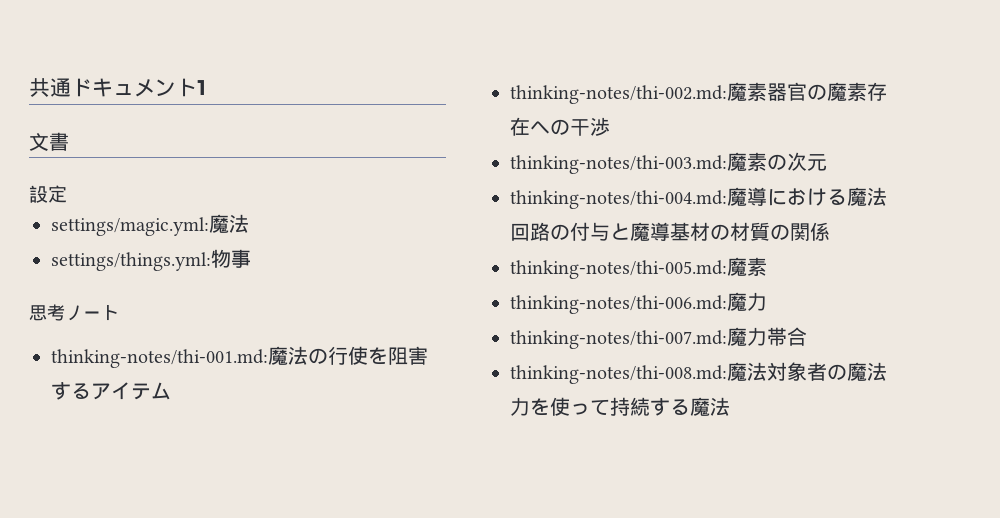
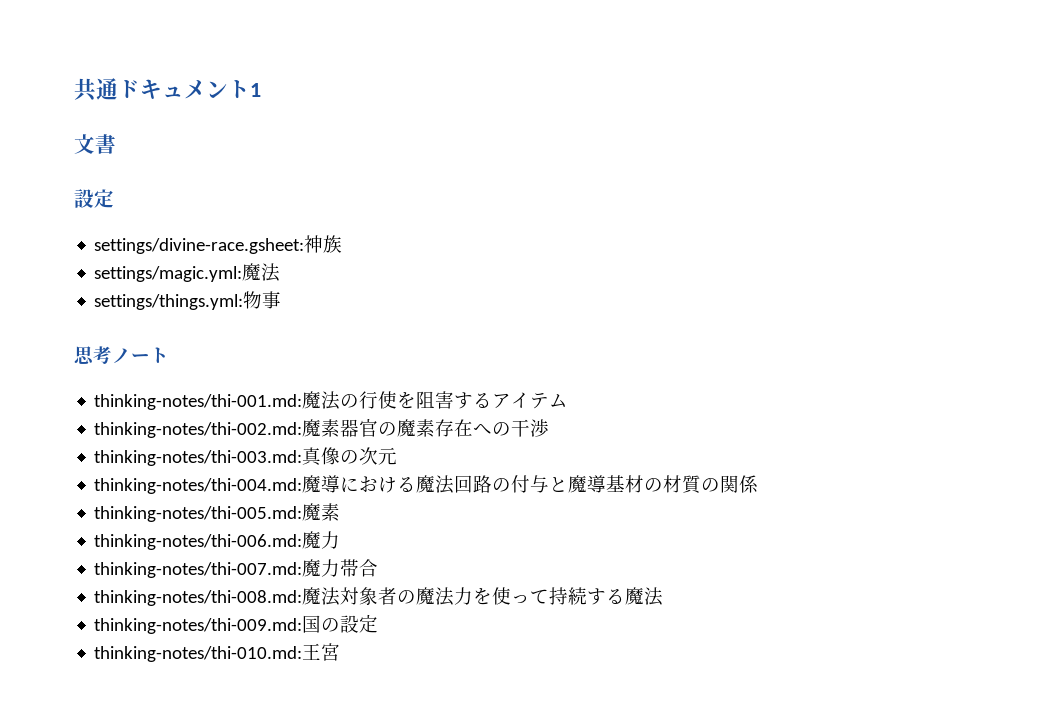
+ settings/divine-race.gsheet:神族
- thinking-notes/thi-003.md:魔素の次元
+ thinking-notes/thi-003.md:真像の次元
+ thinking-notes/thi-009.md:国の設定
+ thinking-notes/thi-010.md:王宮

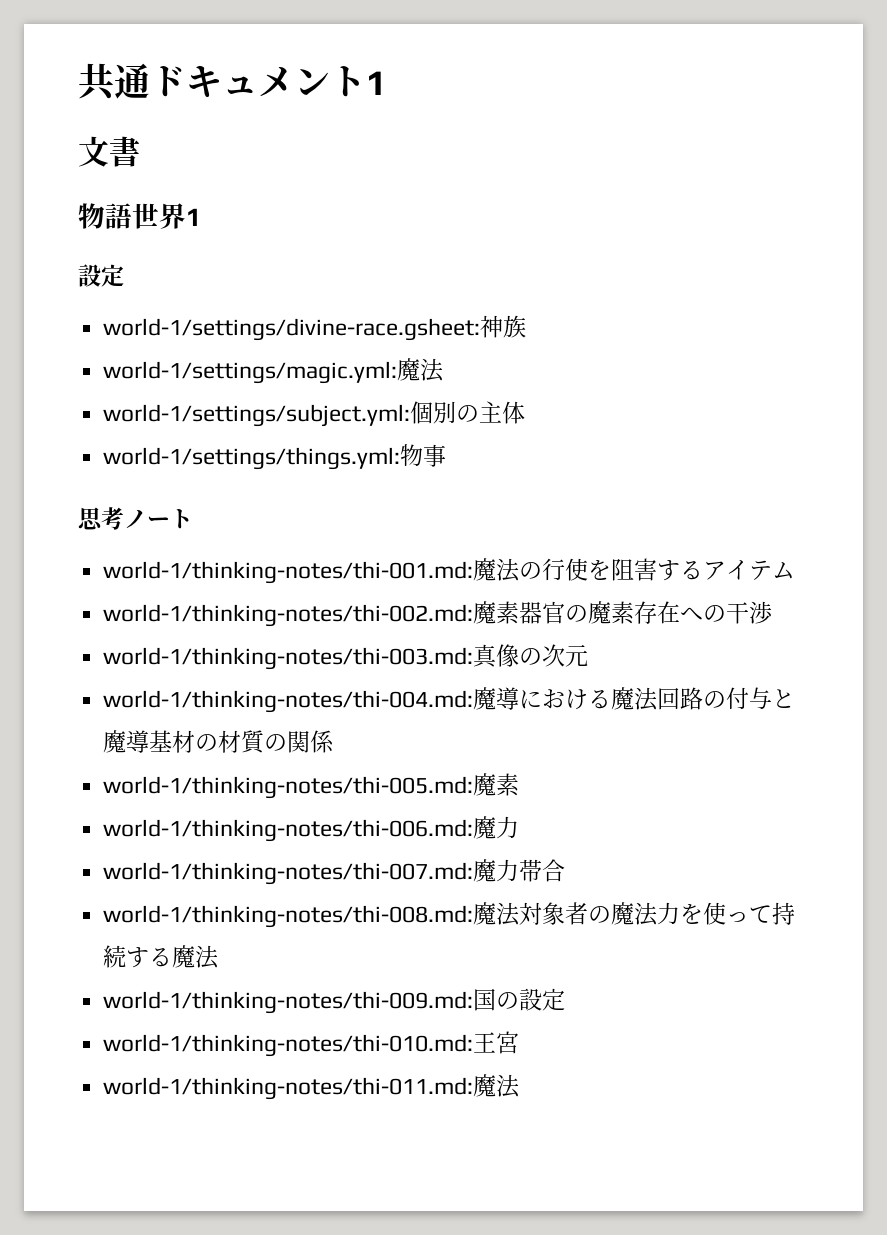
  文書
+ 物語世界1
  設定
- settings/divine-race.gsheet:神族
+ world-1/settings/divine-race.gsheet:神族
- settings/magic.yml:魔法
- settings/things.yml:物事
+ world-1/settings/magic.yml:魔法
+ world-1/settings/subject.yml:個別の主体
+ world-1/settings/things.yml:物事
- thinking-notes/thi-001.md:魔法の行使を阻害するアイテム
+ world-1/thinking-notes/thi-001.md:魔法の行使を阻害するアイテム
- thinking-notes/thi-002.md:魔素器官の魔素存在への干渉
+ world-1/thinking-notes/thi-002.md:魔素器官の魔素存在への干渉
- thinking-notes/thi-003.md:真像の次元
+ world-1/thinking-notes/thi-003.md:真像の次元
- thinking-notes/thi-004.md:魔導における魔法回路の付与と魔導基材の材質の関係
+ world-1/thinking-notes/thi-004.md:魔導における魔法回路の付与と魔導基材の材質の関係
- thinking-notes/thi-005.md:魔素
+ world-1/thinking-notes/thi-005.md:魔素
- thinking-notes/thi-006.md:魔力
+ world-1/thinking-notes/thi-006.md:魔力
- thinking-notes/thi-007.md:魔力帯合
+ world-1/thinking-notes/thi-007.md:魔力帯合
- thinking-notes/thi-008.md:魔法対象者の魔法力を使って持続する魔法
+ world-1/thinking-notes/thi-008.md:魔法対象者の魔法力を使って持続する魔法
- thinking-notes/thi-009.md:国の設定
+ world-1/thinking-notes/thi-009.md:国の設定
- thinking-notes/thi-010.md:王宮
+ world-1/thinking-notes/thi-010.md:王宮
+ world-1/thinking-notes/thi-011.md:魔法

